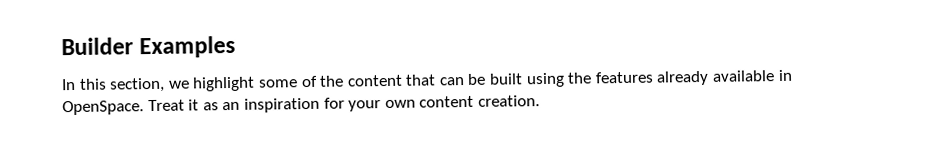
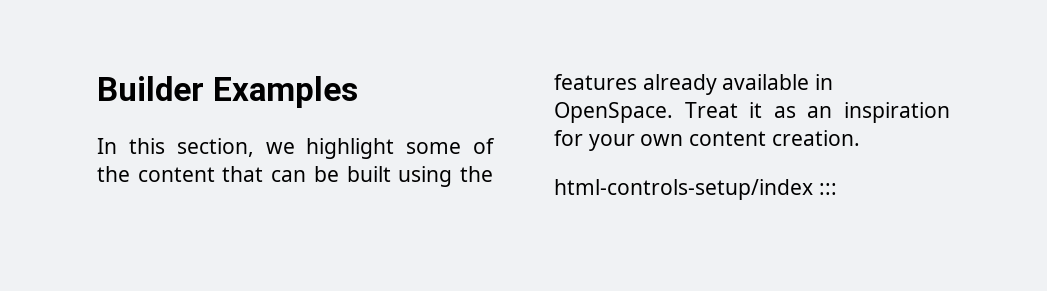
+ html-controls-setup/index :::

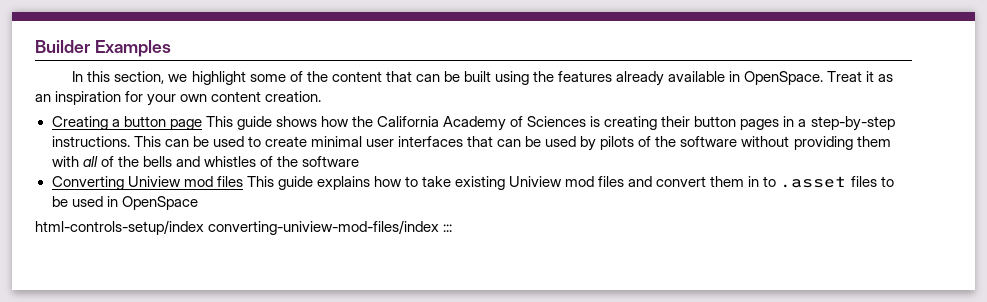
+ Creating a button page This guide shows how the California Academy of Sciences is creating their button pages in a step-by-step instructions. This can be used to create minimal user interfaces that can be used by pilots of the software without providing them with all of the bells and whistles of the software
+ Converting Uniview mod files This guide explains how to take existing Uniview mod files and convert them in to .asset files to be used in OpenSpace
- html-controls-setup/index :::
+ html-controls-setup/index converting-uniview-mod-files/index :::

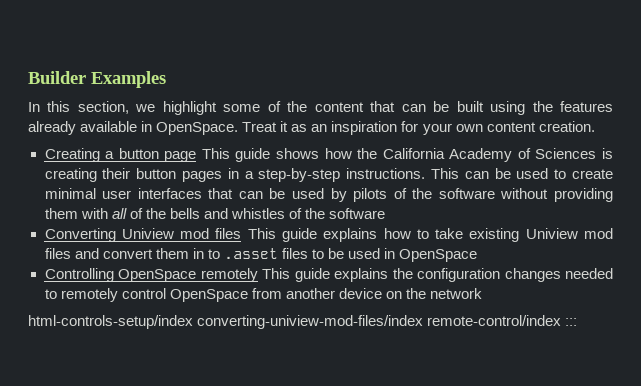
+ Controlling OpenSpace remotely This guide explains the configuration changes needed to remotely control OpenSpace from another device on the network
- html-controls-setup/index converting-uniview-mod-files/index :::
+ html-controls-setup/index converting-uniview-mod-files/index remote-control/index :::

